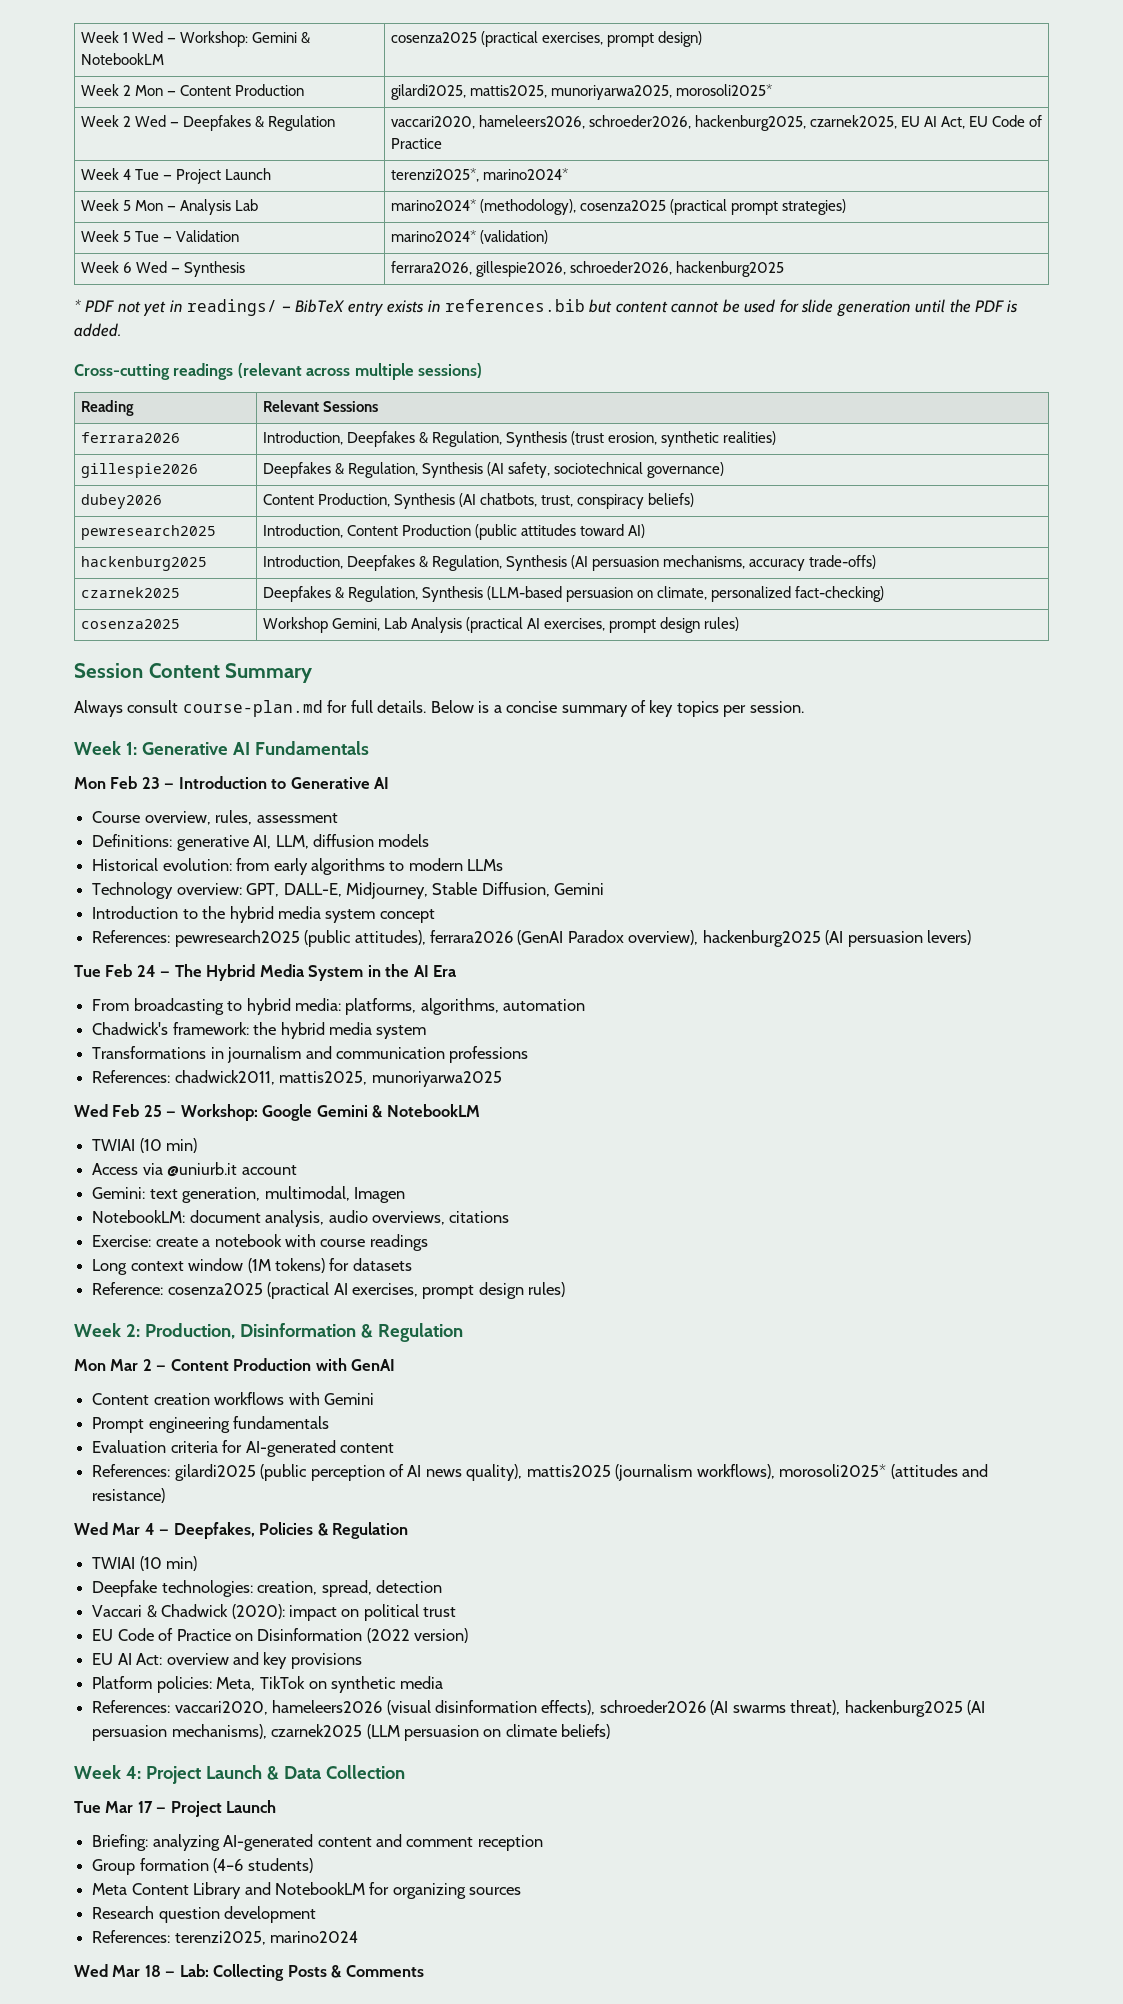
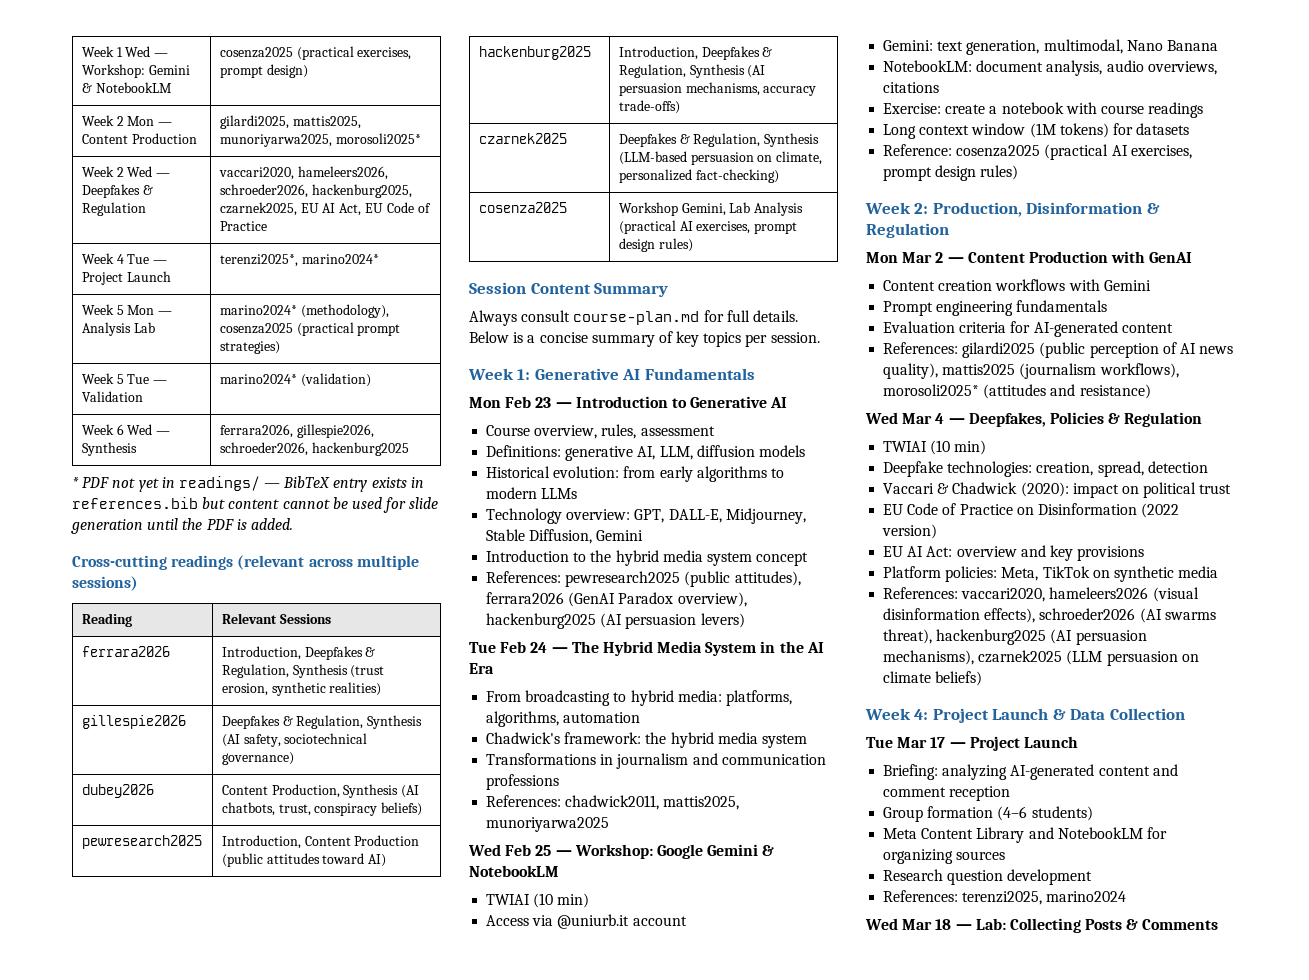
- Gemini: text generation, multimodal, Imagen
+ Gemini: text generation, multimodal, Nano Banana

